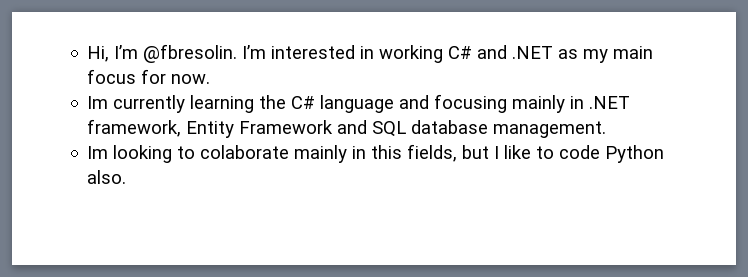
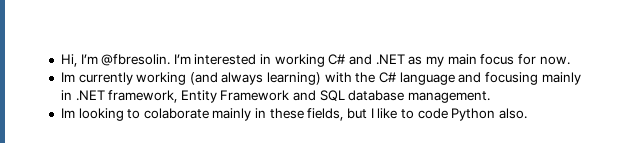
- Im currently learning the C# language and focusing mainly in .NET framework, Entity Framework and SQL database management.
+ Im currently working (and always learning) with the C# language and focusing mainly in .NET framework, Entity Framework and SQL database management.
- Im looking to colaborate mainly in this fields, but I like to code Python also.
+ Im looking to colaborate mainly in these fields, but I like to code Python also.

